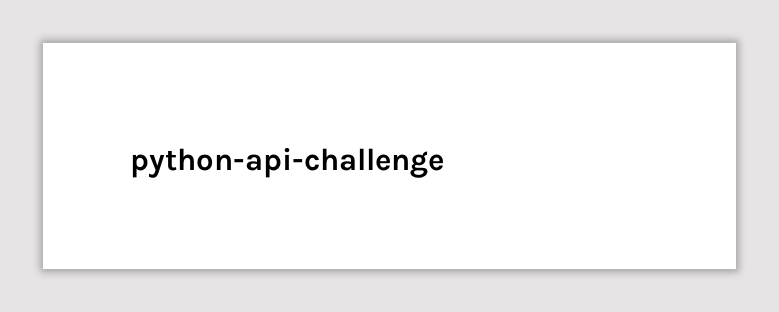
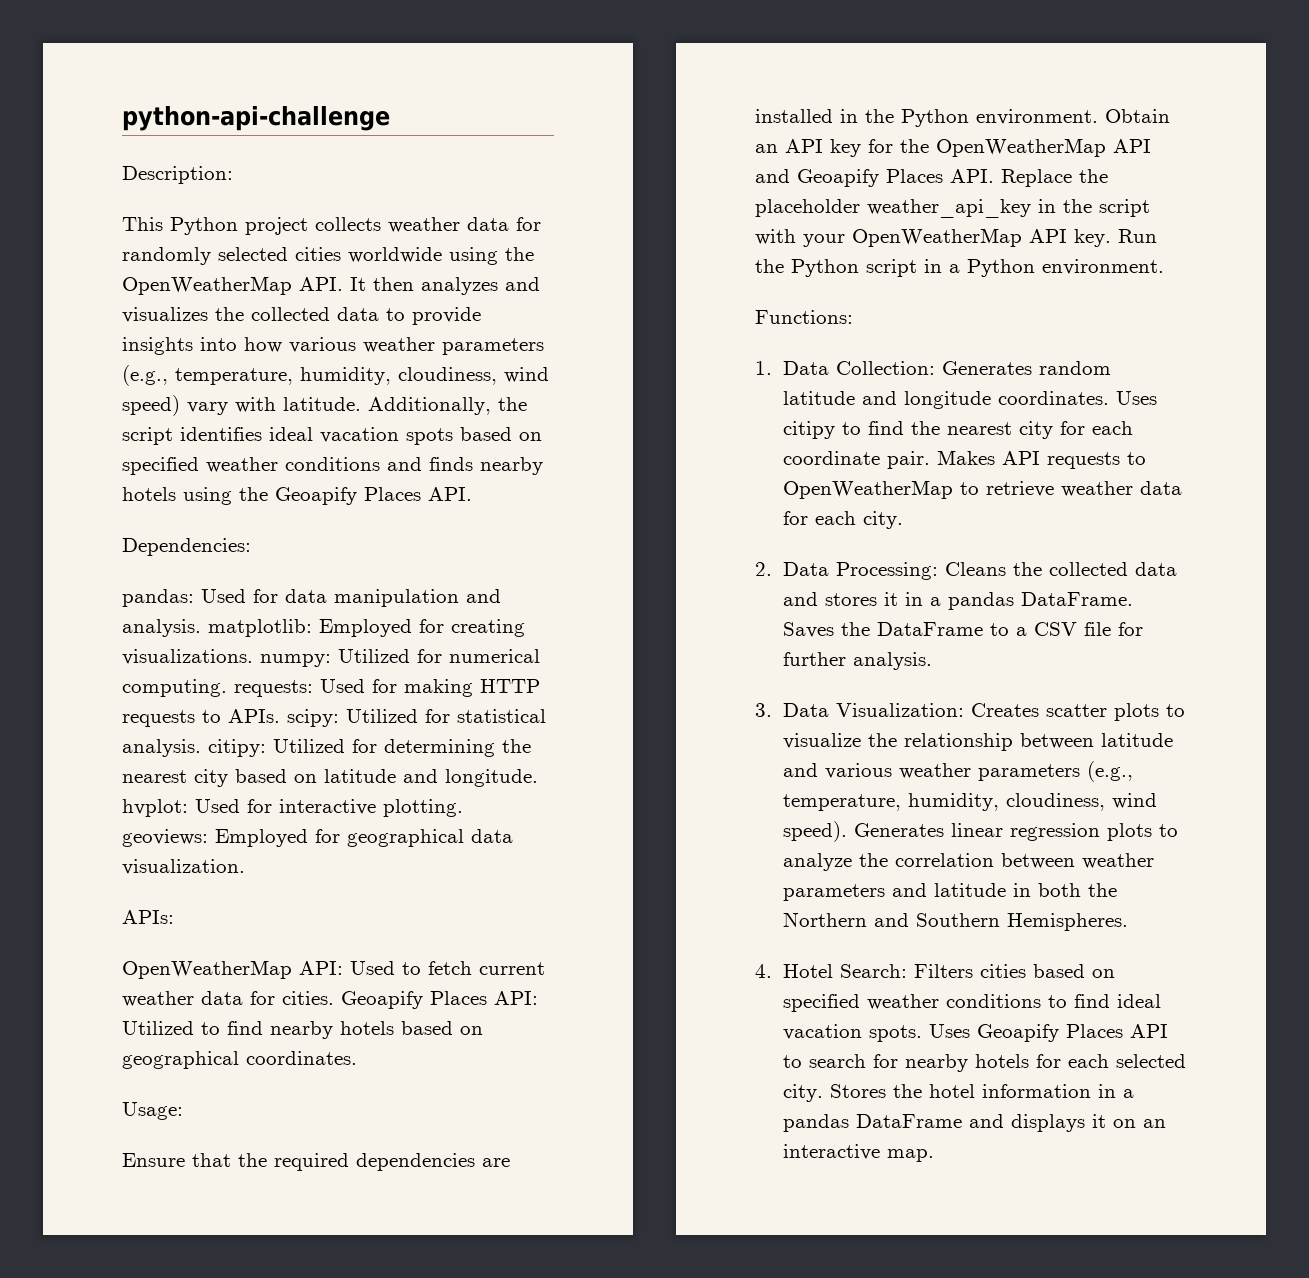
+ Description:
+ This Python project collects weather data for randomly selected cities worldwide using the OpenWeatherMap API. It then analyzes and visualizes the collected data to provide insights into how various weather parameters (e.g., temperature, humidity, cloudiness, wind speed) vary with latitude. Additionally, the script identifies ideal vacation spots based on specified weather conditions and finds nearby hotels using the Geoapify Places API.
+ Dependencies:
+ pandas: Used for data manipulation and analysis. matplotlib: Employed for creating visualizations. numpy: Utilized for numerical computing. requests: Used for making HTTP requests to APIs. scipy: Utilized for statistical analysis. citipy: Utilized for determining the nearest city based on latitude and longitude. hvplot: Used for interactive plotting. geoviews: Employed for geographical data visualization.
+ APIs:
+ OpenWeatherMap API: Used to fetch current weather data for cities. Geoapify Places API: Utilized to find nearby hotels based on geographical coordinates.
+ Usage:
+ Ensure that the required dependencies are installed in the Python environment. Obtain an API key for the OpenWeatherMap API and Geoapify Places API. Replace the placeholder weather_api_key in the script with your OpenWeatherMap API key. Run the Python script in a Python environment.
+ Functions:
+ 1. Data Collection: Generates random latitude and longitude coordinates. Uses citipy to find the nearest city for each coordinate pair. Makes API requests to OpenWeatherMap to retrieve weather data for each city.
+ 2. Data Processing: Cleans the collected data and stores it in a pandas DataFrame. Saves the DataFrame to a CSV file for further analysis.
+ 3. Data Visualization: Creates scatter plots to visualize the relationship between latitude and various weather parameters (e.g., temperature, humidity, cloudiness, wind speed). Generates linear regression plots to analyze the correlation between weather parameters and latitude in both the Northern and Southern Hemispheres.
+ 4. Hotel Search: Filters cities based on specified weather conditions to find ideal vacation spots. Uses Geoapify Places API to search for nearby hotels for each selected city. Stores the hotel information in a pandas DataFrame and displays it on an interactive map.

